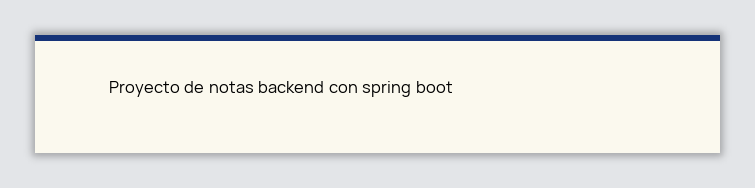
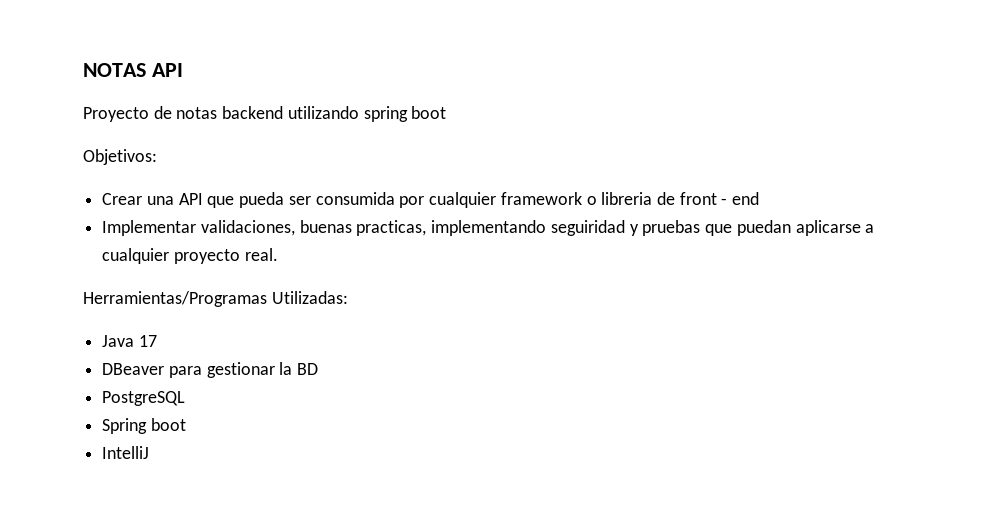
+ NOTAS API
- Proyecto de notas backend con spring boot
+ Proyecto de notas backend utilizando spring boot
+ Objetivos:
+ Crear una API que pueda ser consumida por cualquier framework o libreria de front - end
+ Implementar validaciones, buenas practicas, implementando seguiridad y pruebas que puedan aplicarse a cualquier proyecto real.
+ Herramientas/Programas Utilizadas:
+ Java 17
+ DBeaver para gestionar la BD
+ PostgreSQL
+ Spring boot
+ IntelliJ

